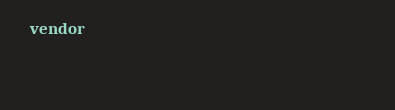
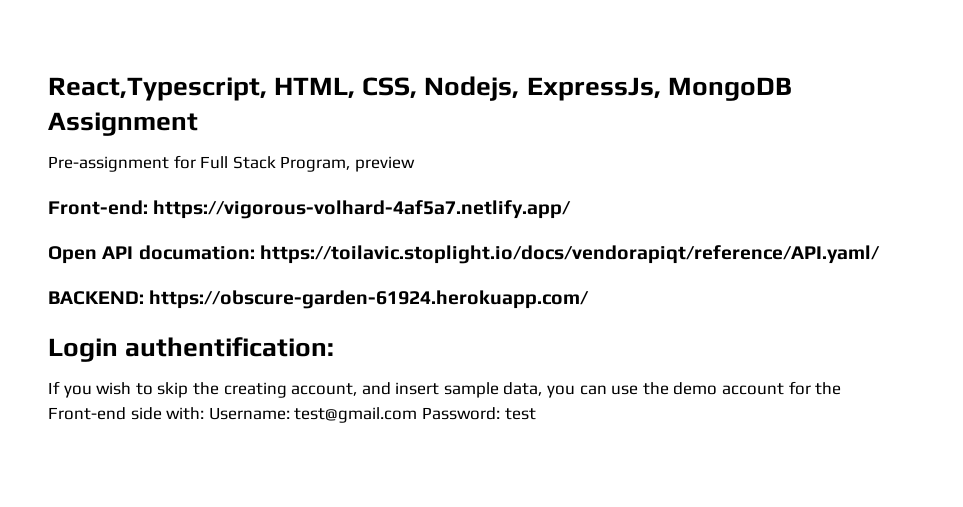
- vendor
+ React,Typescript, HTML, CSS, Nodejs, ExpressJs, MongoDB Assignment
+ Pre-assignment for Full Stack Program, preview
+ Front-end: https://vigorous-volhard-4af5a7.netlify.app/
+ Open API documation: https://toilavic.stoplight.io/docs/vendorapiqt/reference/API.yaml/
+ BACKEND: https://obscure-garden-61924.herokuapp.com/
+ Login authentification:
+ If you wish to skip the creating account, and insert sample data, you can use the demo account for the Front-end side with: Username: test@gmail.com Password: test

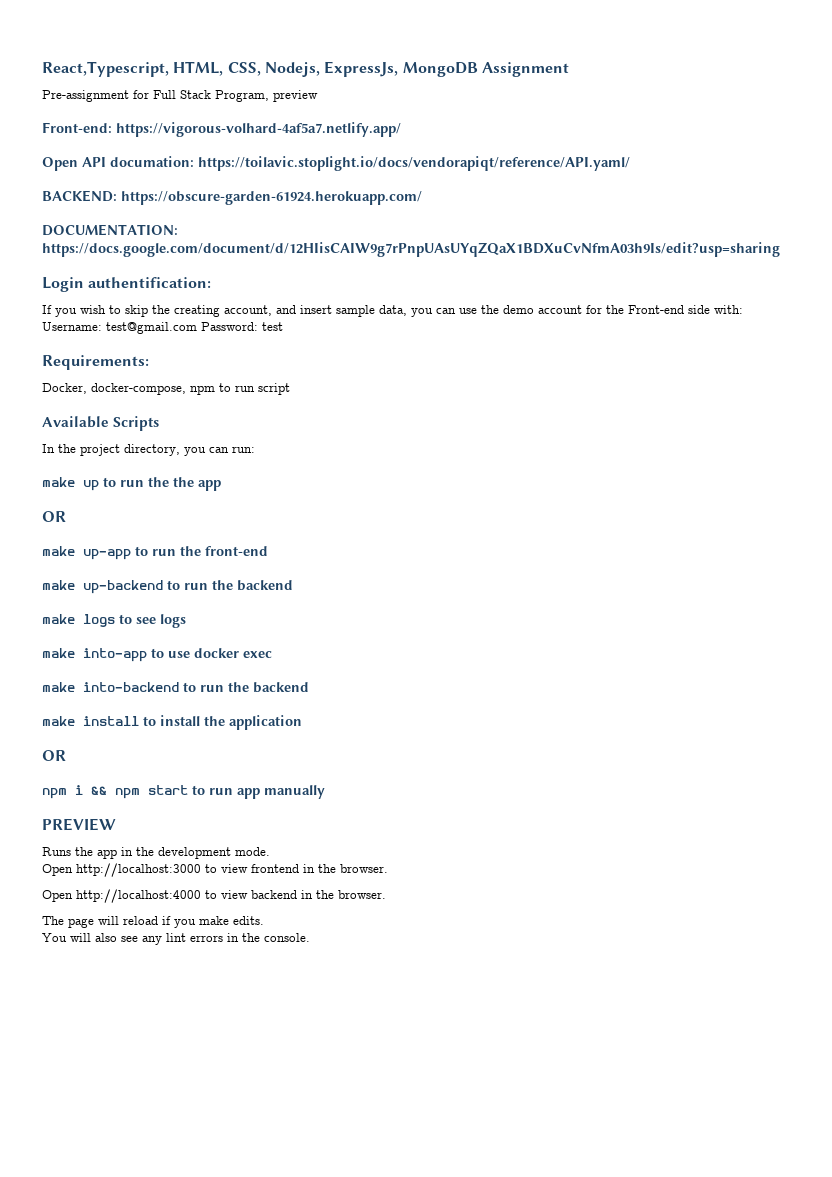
+ DOCUMENTATION: https://docs.google.com/document/d/12HIisCAIW9g7rPnpUAsUYqZQaX1BDXuCvNfmA03h9Is/edit?usp=sharing
+ Requirements:
+ Docker, docker-compose, npm to run script
+ Available Scripts
+ In the project directory, you can run:
+ make up to run the the app
+ OR
+ make up-app to run the front-end
+ make up-backend to run the backend
+ make logs to see logs
+ make into-app to use docker exec
+ make into-backend to run the backend
+ make install to install the application
+ OR
+ npm i && npm start to run app manually
+ PREVIEW
+ Runs the app in the development mode.
+ Open http://localhost:3000 to view frontend in the browser.
+ Open http://localhost:4000 to view backend in the browser.
+ The page will reload if you make edits.
+ You will also see any lint errors in the console.

